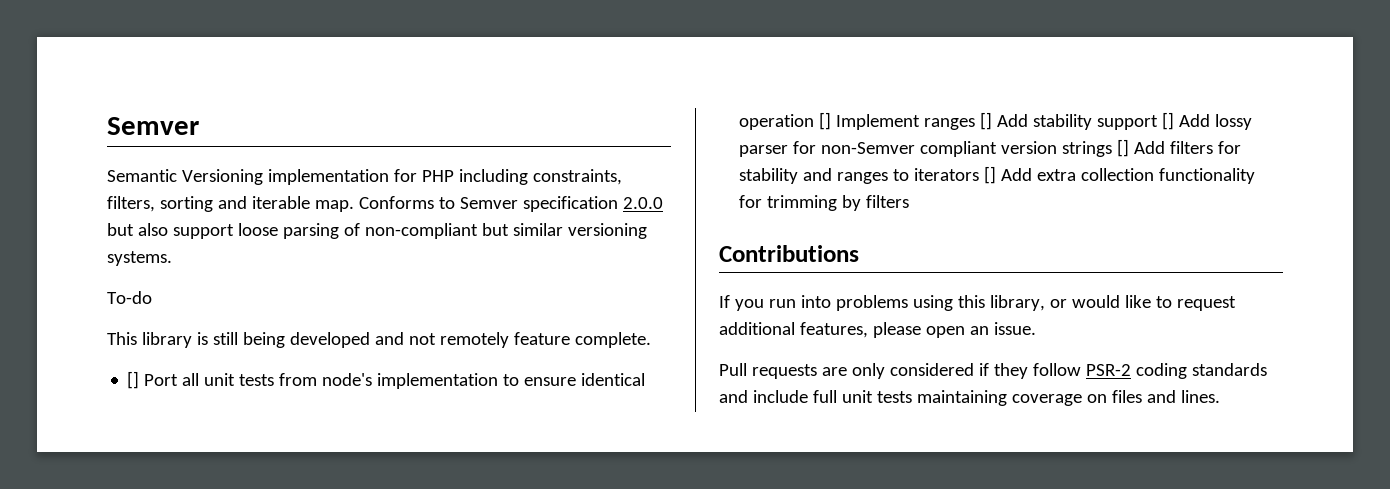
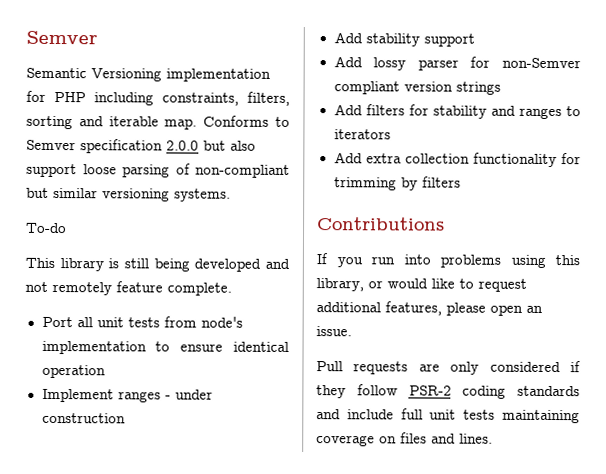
- [] Port all unit tests from node's implementation to ensure identical operation [] Implement ranges [] Add stability support [] Add lossy parser for non-Semver compliant version strings [] Add filters for stability and ranges to iterators [] Add extra collection functionality for trimming by filters
+ Port all unit tests from node's implementation to ensure identical operation
+ Implement ranges - under construction
+ Add stability support
+ Add lossy parser for non-Semver compliant version strings
+ Add filters for stability and ranges to iterators
+ Add extra collection functionality for trimming by filters

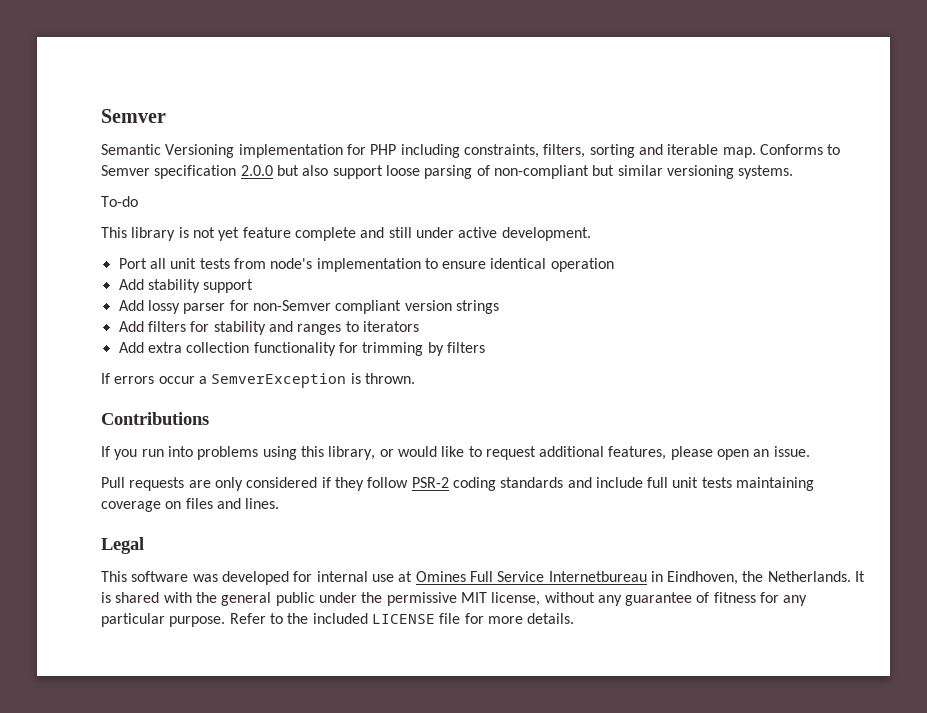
- This library is still being developed and not remotely feature complete.
+ This library is not yet feature complete and still under active development.
- Implement ranges - under construction
+ If errors occur a SemverException is thrown.
+ Legal
+ This software was developed for internal use at Omines Full Service Internetbureau in Eindhoven, the Netherlands. It is shared with the general public under the permissive MIT license, without any guarantee of fitness for any particular purpose. Refer to the included LICENSE file for more details.

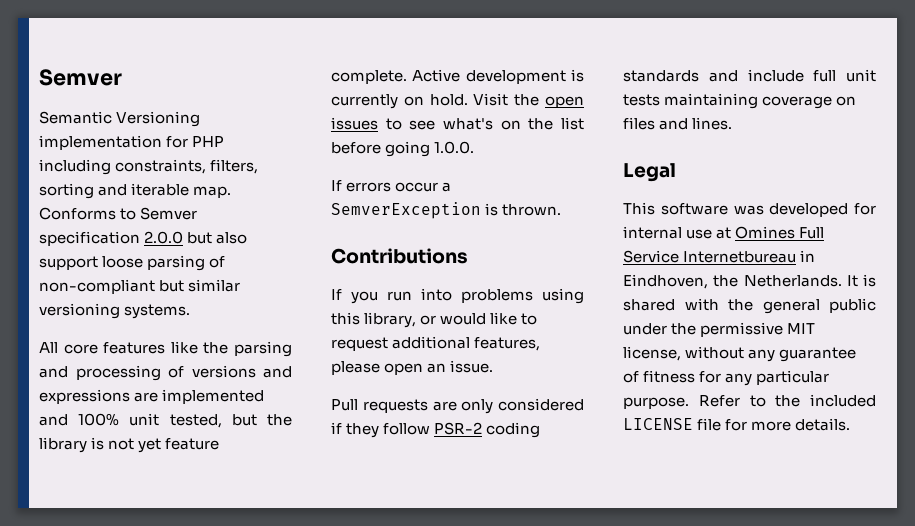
- To-do
- This library is not yet feature complete and still under active development.
- Port all unit tests from node's implementation to ensure identical operation
- Add stability support
- Add lossy parser for non-Semver compliant version strings
- Add filters for stability and ranges to iterators
- Add extra collection functionality for trimming by filters
+ All core features like the parsing and processing of versions and expressions are implemented and 100% unit tested, but the library is not yet feature complete. Active development is currently on hold. Visit the open issues to see what's on the list before going 1.0.0.

